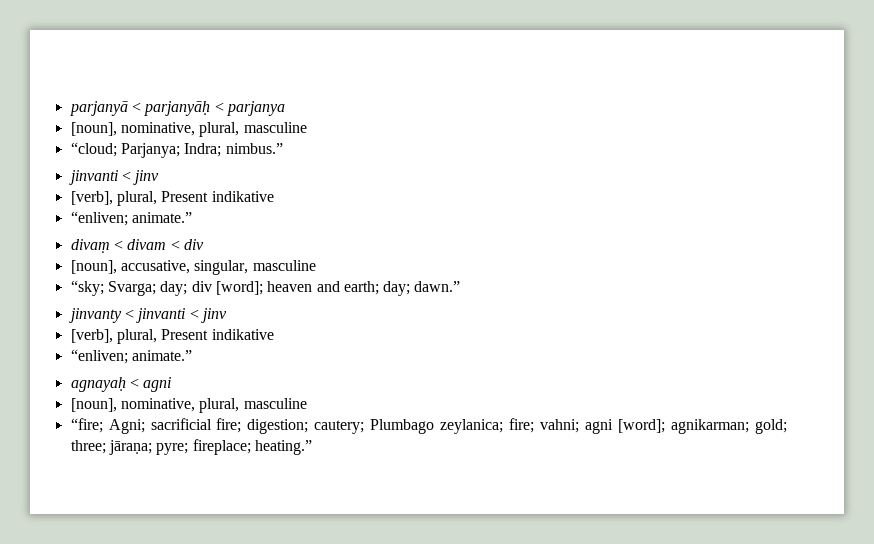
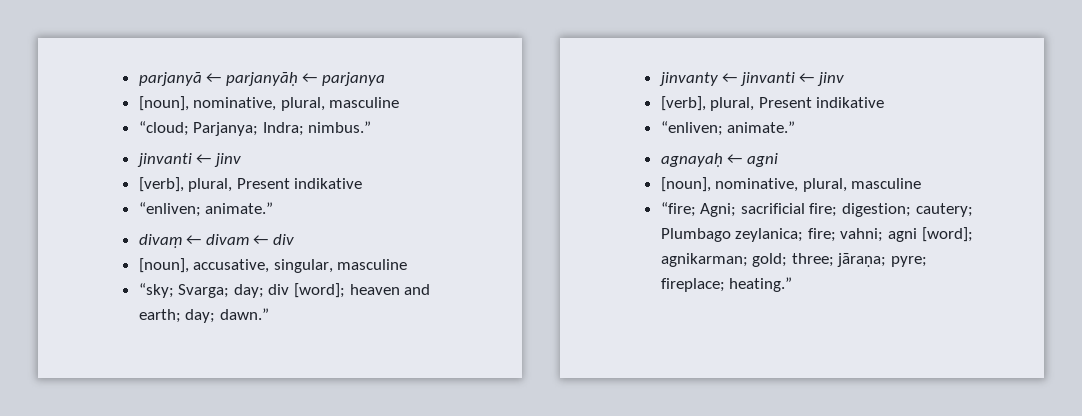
- parjanyā < parjanyāḥ < parjanya
+ parjanyā ← parjanyāḥ ← parjanya
  “cloud; Parjanya; Indra; nimbus.”
- jinvanti < jinv
+ jinvanti ← jinv
- divaṃ < divam < div
+ divaṃ ← divam ← div
- jinvanty < jinvanti < jinv
+ jinvanty ← jinvanti ← jinv
- agnayaḥ < agni
+ agnayaḥ ← agni

